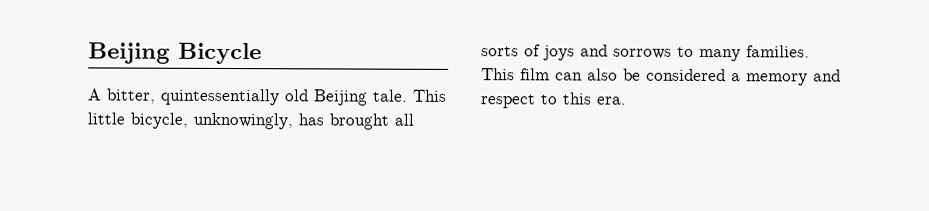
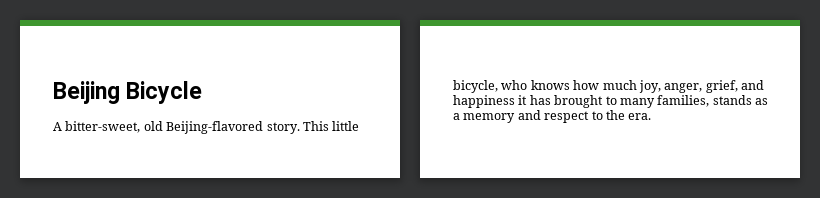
- A bitter, quintessentially old Beijing tale. This little bicycle, unknowingly, has brought all sorts of joys and sorrows to many families. This film can also be considered a memory and respect to this era.
+ A bitter-sweet, old Beijing-flavored story. This little bicycle, who knows how much joy, anger, grief, and happiness it has brought to many families, stands as a memory and respect to the era.

